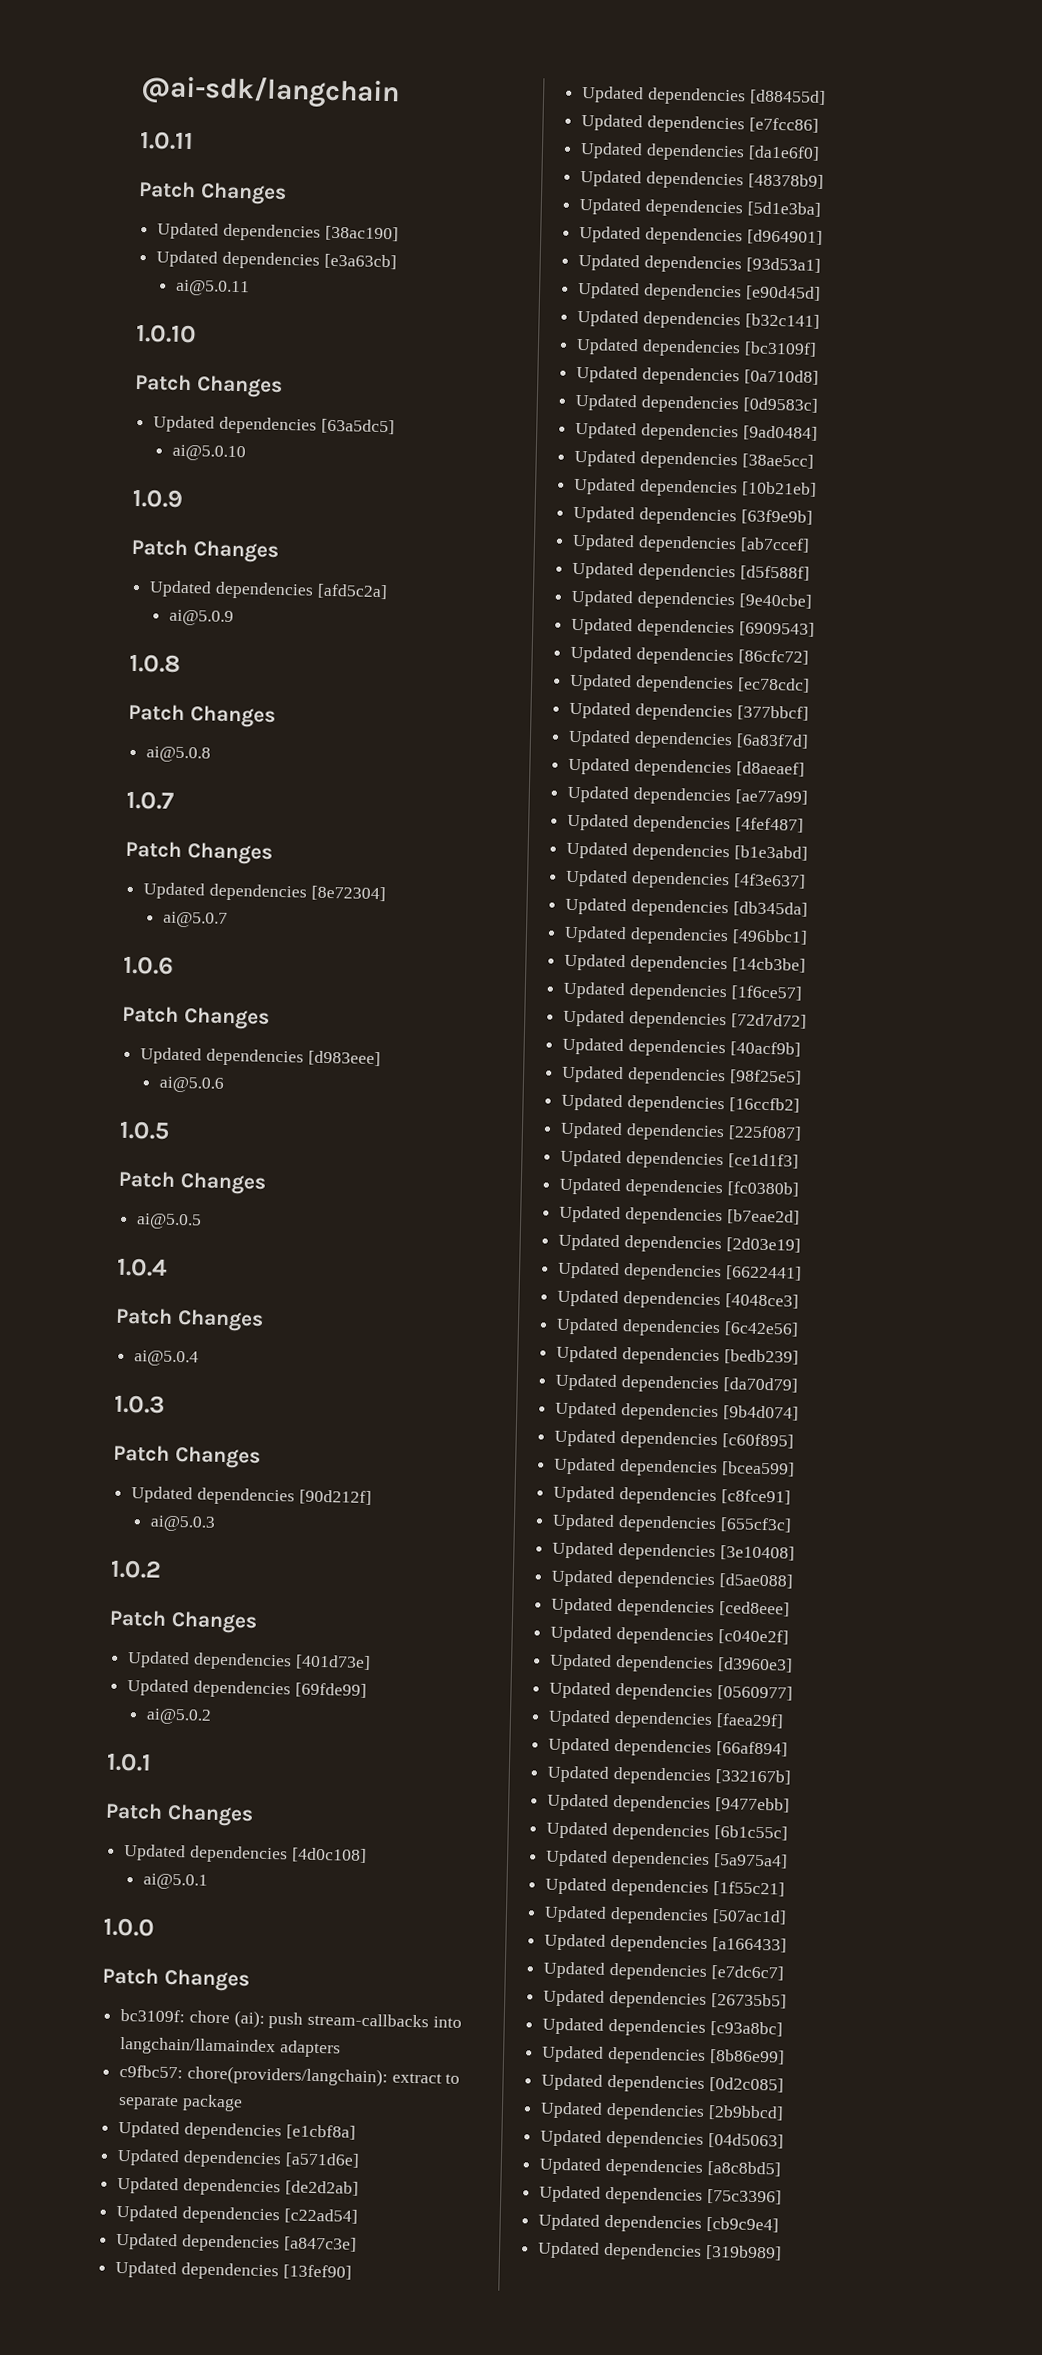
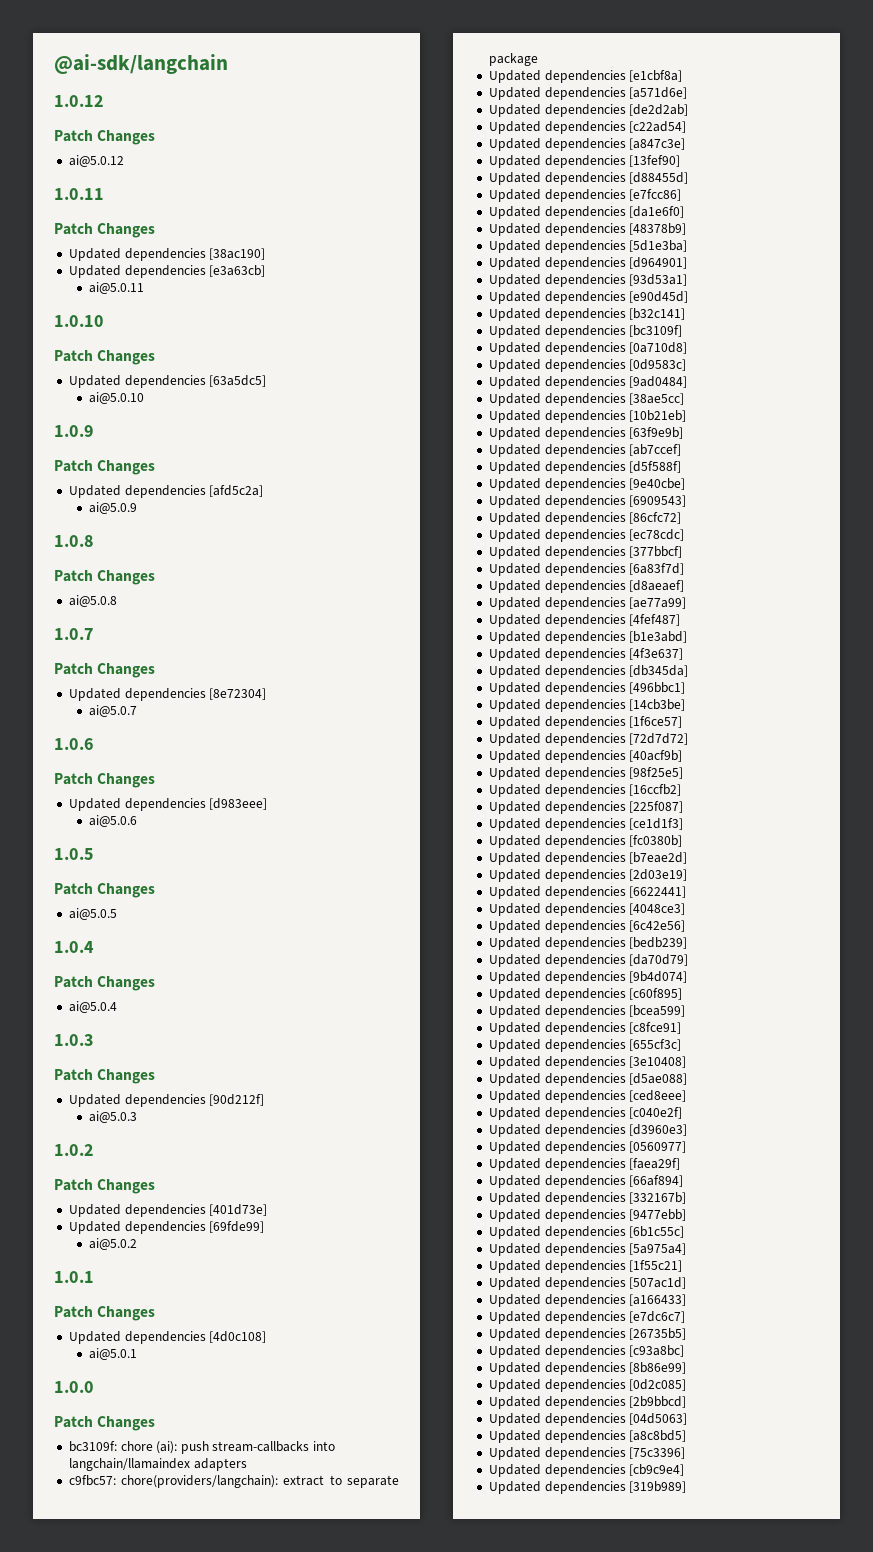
+ 1.0.12
+ Patch Changes
+ ai@5.0.12

